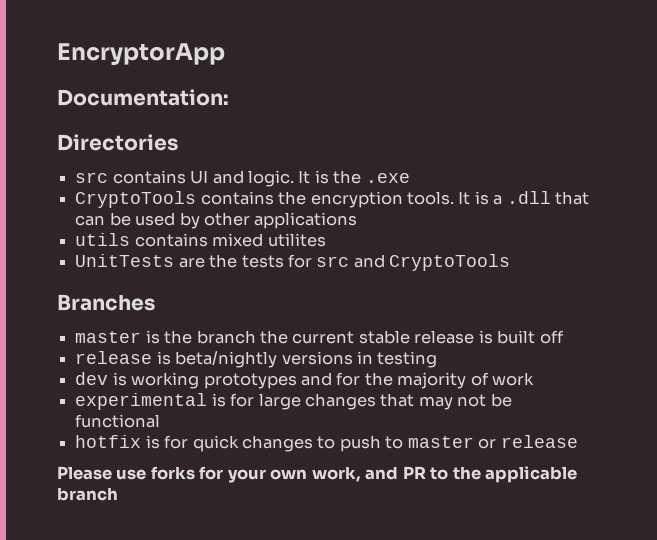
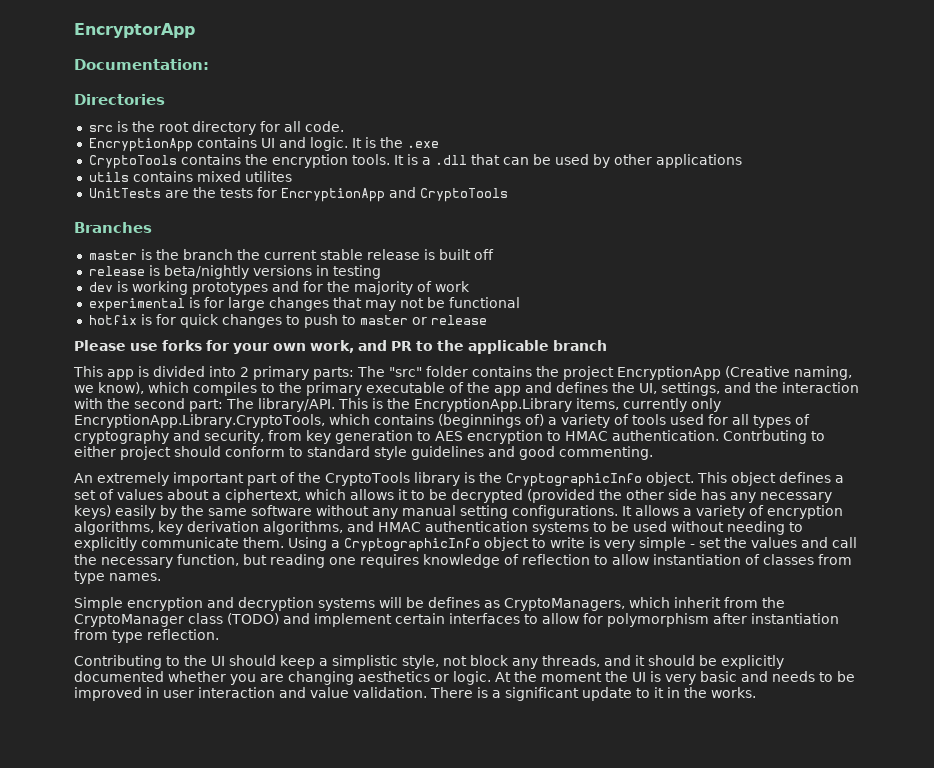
- src contains UI and logic.
+ src is the root directory for all code.
+ EncryptionApp contains UI and logic.
- UnitTests are the tests for src and CryptoTools
+ UnitTests are the tests for EncryptionApp and CryptoTools
+ This app is divided into 2 primary parts: The "src" folder contains the project EncryptionApp (Creative naming, we know), which compiles to the primary executable of the app and defines the UI, settings, and the interaction with the second part: The library/API. This is the EncryptionApp.Library items, currently only EncryptionApp.Library.CryptoTools, which contains (beginnings of) a variety of tools used for all types of cryptography and security, from key generation to AES encryption to HMAC authentication. Contrbuting to either project should conform to standard style guidelines and good commenting.
+ An extremely important part of the CryptoTools library is the CryptographicInfo object. This object defines a set of values about a ciphertext, which allows it to be decrypted (provided the other side has any necessary keys) easily by the same software without any manual setting configurations. It allows a variety of encryption algorithms, key derivation algorithms, and HMAC authentication systems to be used without needing to explicitly communicate them. Using a CryptographicInfo object to write is very simple - set the values and call the necessary function, but reading one requires knowledge of reflection to allow instantiation of classes from type names.
+ Simple encryption and decryption systems will be defines as CryptoManagers, which inherit from the CryptoManager class (TODO) and implement certain interfaces to allow for polymorphism after instantiation from type reflection.
+ Contributing to the UI should keep a simplistic style, not block any threads, and it should be explicitly documented whether you are changing aesthetics or logic. At the moment the UI is very basic and needs to be improved in user interaction and value validation. There is a significant update to it in the works.

